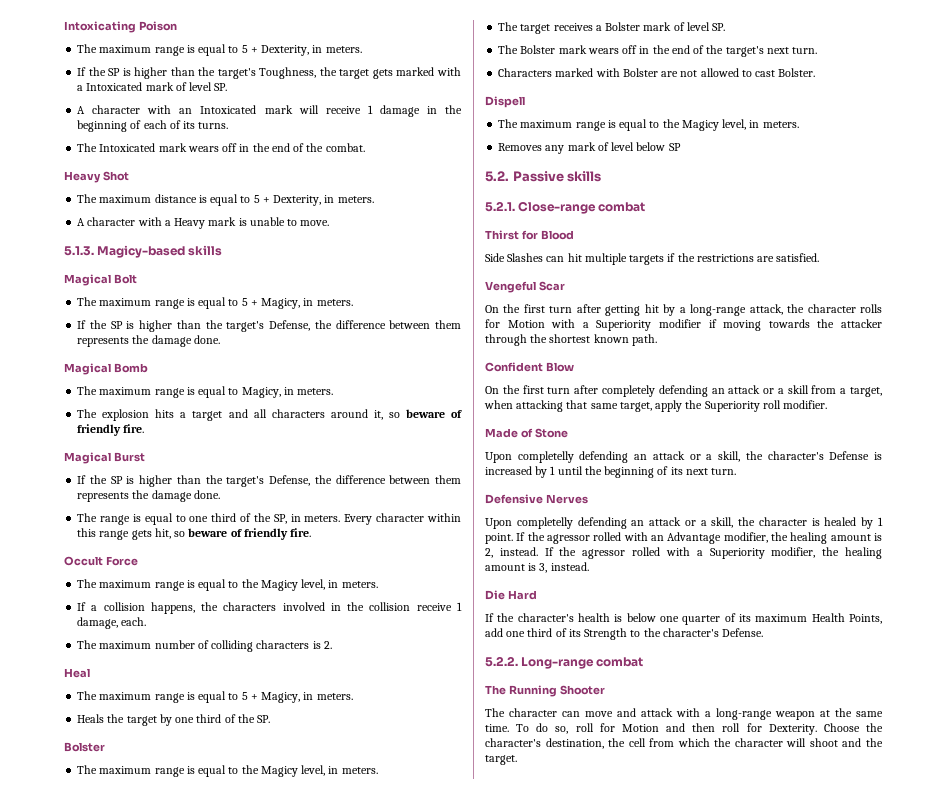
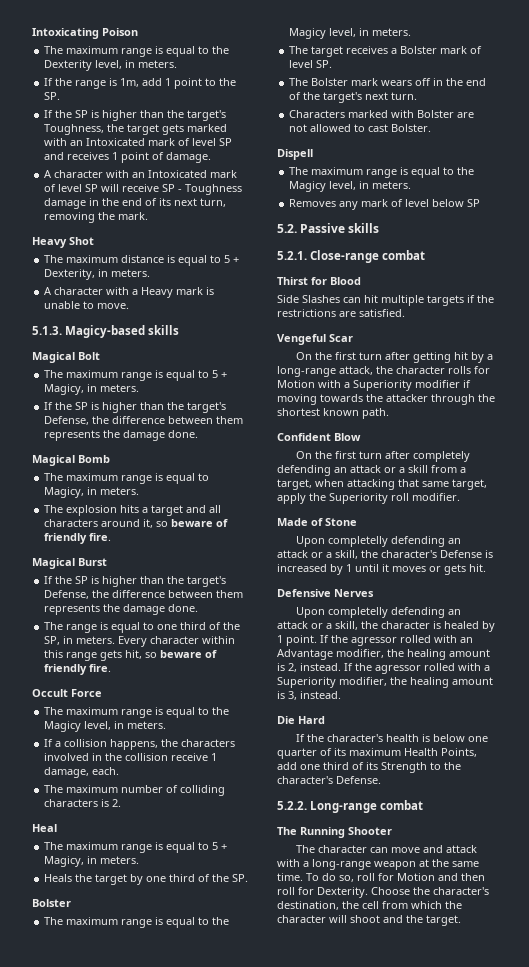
- The maximum range is equal to 5 + Dexterity, in meters.
+ The maximum range is equal to the Dexterity level, in meters.
+ If the range is 1m, add 1 point to the SP.
- If the SP is higher than the target's Toughness, the target gets marked with a Intoxicated mark of level SP.
+ If the SP is higher than the target's Toughness, the target gets marked with an Intoxicated mark of level SP and receives 1 point of damage.
- A character with an Intoxicated mark will receive 1 damage in the beginning of each of its turns.
- The Intoxicated mark wears off in the end of the combat.
+ A character with an Intoxicated mark of level SP will receive SP - Toughness damage in the end of its next turn, removing the mark.
- Upon completelly defending an attack or a skill, the character's Defense is increased by 1 until the beginning of its next turn.
+ Upon completelly defending an attack or a skill, the character's Defense is increased by 1 until it moves or gets hit.

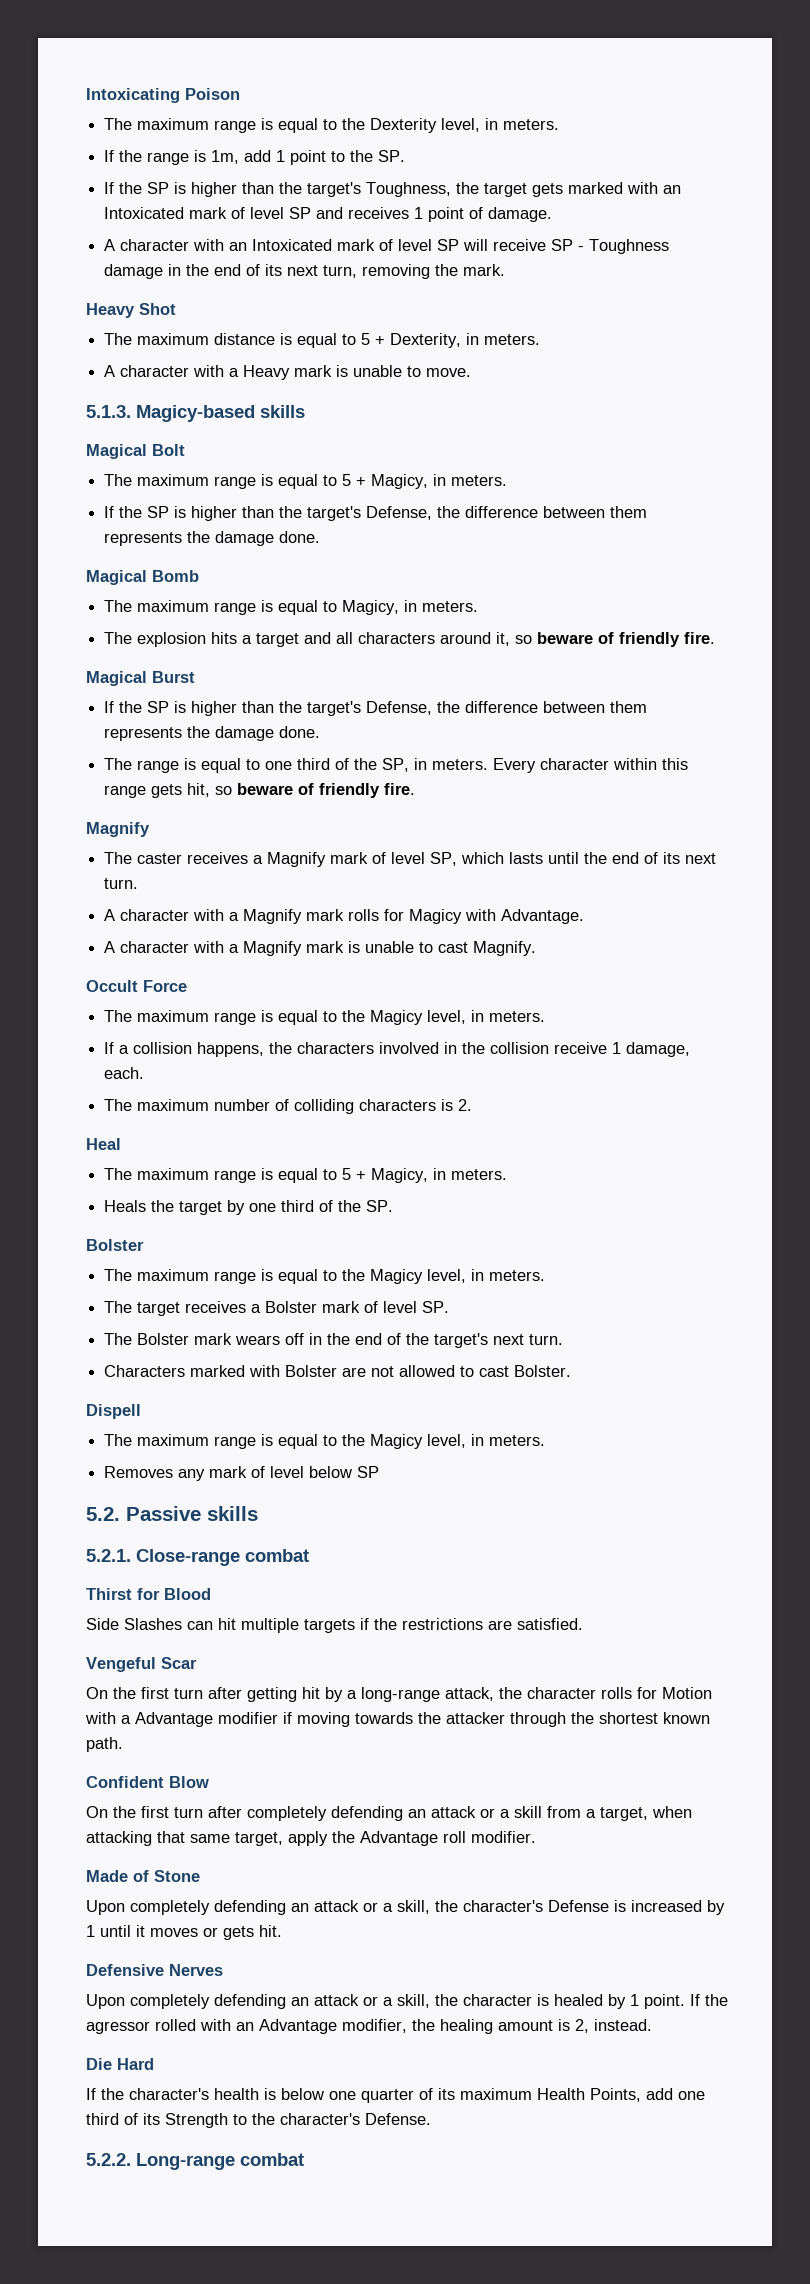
  Every character within this range gets hit, so beware of friendly fire.
+ Magnify
+ The caster receives a Magnify mark of level SP, which lasts until the end of its next turn.
+ A character with a Magnify mark rolls for Magicy with Advantage.
+ A character with a Magnify mark is unable to cast Magnify.
- On the first turn after getting hit by a long-range attack, the character rolls for Motion with a Superiority modifier if moving towards the attacker through the shortest known path.
+ On the first turn after getting hit by a long-range attack, the character rolls for Motion with a Advantage modifier if moving towards the attacker through the shortest known path.
- On the first turn after completely defending an attack or a skill from a target, when attacking that same target, apply the Superiority roll modifier.
+ On the first turn after completely defending an attack or a skill from a target, when attacking that same target, apply the Advantage roll modifier.
- Upon completelly defending an attack or a skill, the character's Defense is increased by 1 until it moves or gets hit.
+ Upon completely defending an attack or a skill, the character's Defense is increased by 1 until it moves or gets hit.
- Upon completelly defending an attack or a skill, the character is healed by 1 point.
+ Upon completely defending an attack or a skill, the character is healed by 1 point.
- If the agressor rolled with a Superiority modifier, the healing amount is 3, instead.
- The Running Shooter
- The character can move and attack with a long-range weapon at the same time. To do so, roll for Motion and then roll for Dexterity. Choose the character's destination, the cell from which the character will shoot and the target.

